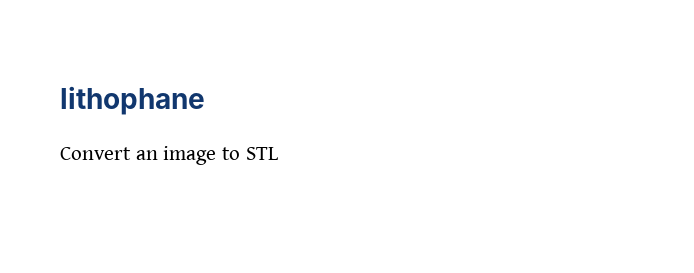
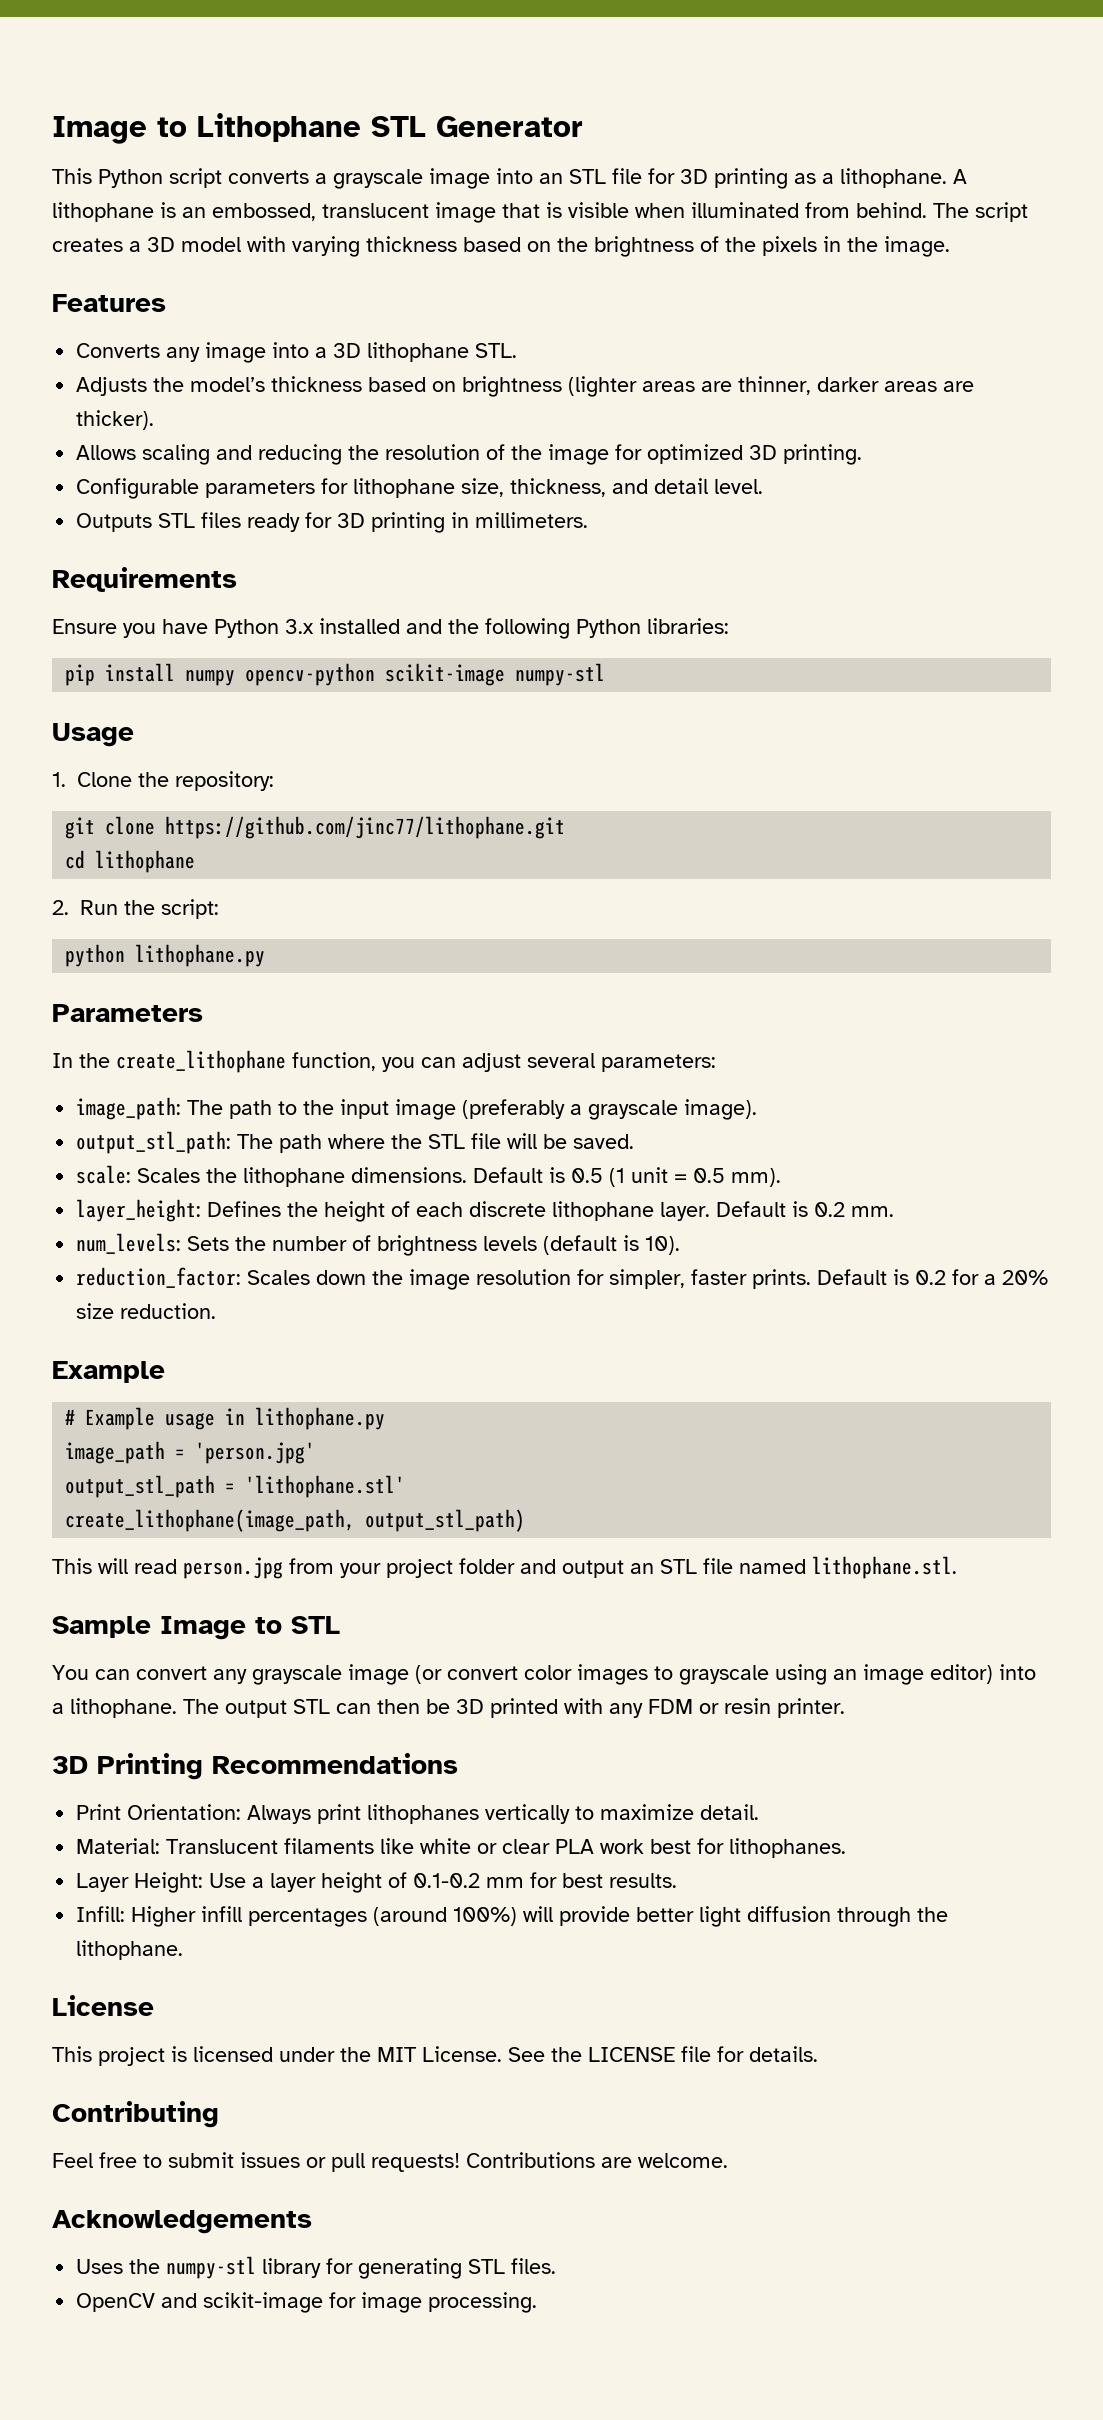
- lithophane
- Convert an image to STL
+ Image to Lithophane STL Generator
+ This Python script converts a grayscale image into an STL file for 3D printing as a lithophane. A lithophane is an embossed, translucent image that is visible when illuminated from behind. The script creates a 3D model with varying thickness based on the brightness of the pixels in the image.
+ Features
+ Converts any image into a 3D lithophane STL.
+ Adjusts the model’s thickness based on brightness (lighter areas are thinner, darker areas are thicker).
+ Allows scaling and reducing the resolution of the image for optimized 3D printing.
+ Configurable parameters for lithophane size, thickness, and detail level.
+ Outputs STL files ready for 3D printing in millimeters.
+ Requirements
+ Ensure you have Python 3.x installed and the following Python libraries:
+ pip install numpy opencv-python scikit-image numpy-stl
+ Usage
+ 1. Clone the repository:
+ git clone https://github.com/jinc77/lithophane.git
+ cd lithophane
+ 2. Run the script:
+ python lithophane.py
+ Parameters
+ In the create_lithophane function, you can adjust several parameters:
+ image_path: The path to the input image (preferably a grayscale image).
+ output_stl_path: The path where the STL file will be saved.
+ scale: Scales the lithophane dimensions. Default is 0.5 (1 unit = 0.5 mm).
+ layer_height: Defines the height of each discrete lithophane layer. Default is 0.2 mm.
+ num_levels: Sets the number of brightness levels (default is 10).
+ reduction_factor: Scales down the image resolution for simpler, faster prints. Default is 0.2 for a 20% size reduction.
+ Example
+ # Example usage in lithophane.py
+ image_path = 'person.jpg'
+ output_stl_path = 'lithophane.stl'
+ create_lithophane(image_path, output_stl_path)
+ This will read person.jpg from your project folder and output an STL file named lithophane.stl.
+ Sample Image to STL
+ You can convert any grayscale image (or convert color images to grayscale using an image editor) into a lithophane. The output STL can then be 3D printed with any FDM or resin printer.
+ 3D Printing Recommendations
+ Print Orientation: Always print lithophanes vertically to maximize detail.
+ Material: Translucent filaments like white or clear PLA work best for lithophanes.
+ Layer Height: Use a layer height of 0.1-0.2 mm for best results.
+ Infill: Higher infill percentages (around 100%) will provide better light diffusion through the lithophane.
+ License
+ This project is licensed under the MIT License. See the LICENSE file for details.
+ Contributing
+ Feel free to submit issues or pull requests! Contributions are welcome.
+ Acknowledgements
+ Uses the numpy-stl library for generating STL files.
+ OpenCV and scikit-image for image processing.

